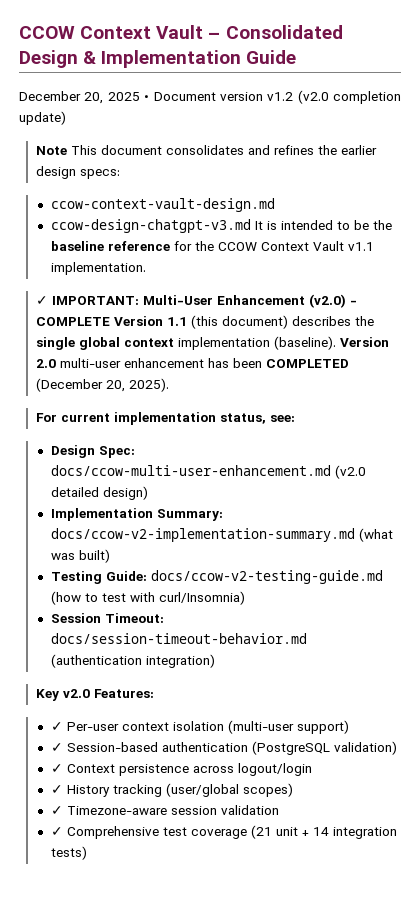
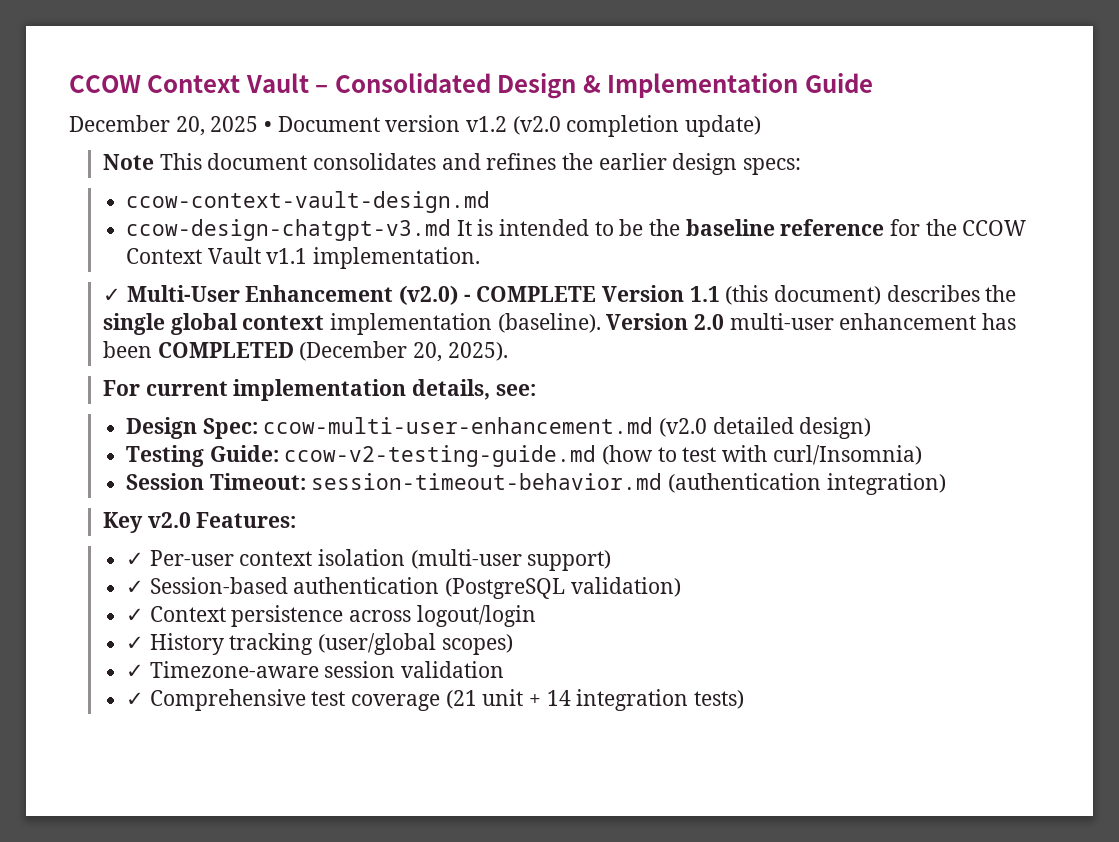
- ✓ IMPORTANT: Multi-User Enhancement (v2.0) - COMPLETE Version 1.1 (this document) describes the single global context implementation (baseline).
+ ✓ Multi-User Enhancement (v2.0) - COMPLETE Version 1.1 (this document) describes the single global context implementation (baseline).
- For current implementation status, see:
+ For current implementation details, see:
- Design Spec: docs/ccow-multi-user-enhancement.md (v2.0 detailed design)
+ Design Spec: ccow-multi-user-enhancement.md (v2.0 detailed design)
- Implementation Summary: docs/ccow-v2-implementation-summary.md (what was built)
- Testing Guide: docs/ccow-v2-testing-guide.md (how to test with curl/Insomnia)
+ Testing Guide: ccow-v2-testing-guide.md (how to test with curl/Insomnia)
- Session Timeout: docs/session-timeout-behavior.md (authentication integration)
+ Session Timeout: session-timeout-behavior.md (authentication integration)

